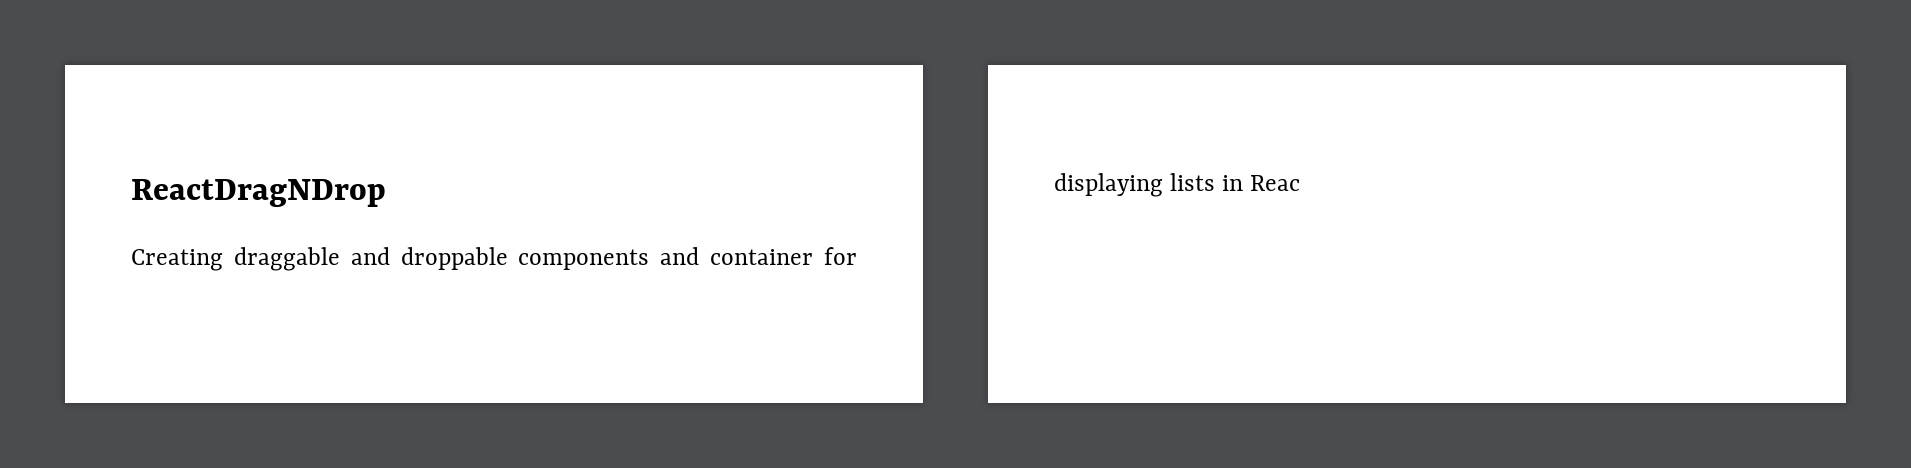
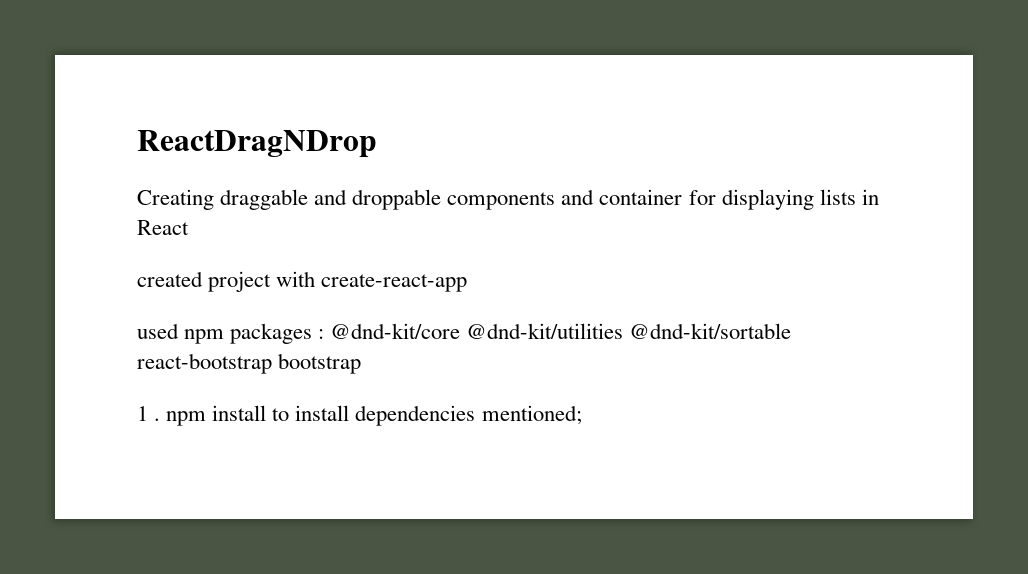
- Creating draggable and droppable components and container for displaying lists in Reac
+ Creating draggable and droppable components and container for displaying lists in React
+ created project with create-react-app
+ used npm packages : @dnd-kit/core @dnd-kit/utilities @dnd-kit/sortable react-bootstrap bootstrap
+ 1 . npm install to install dependencies mentioned;

